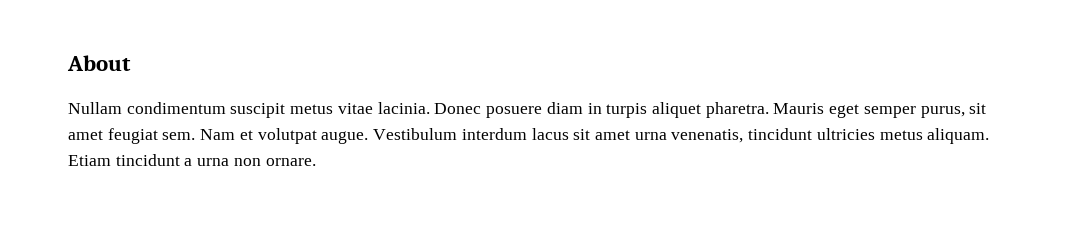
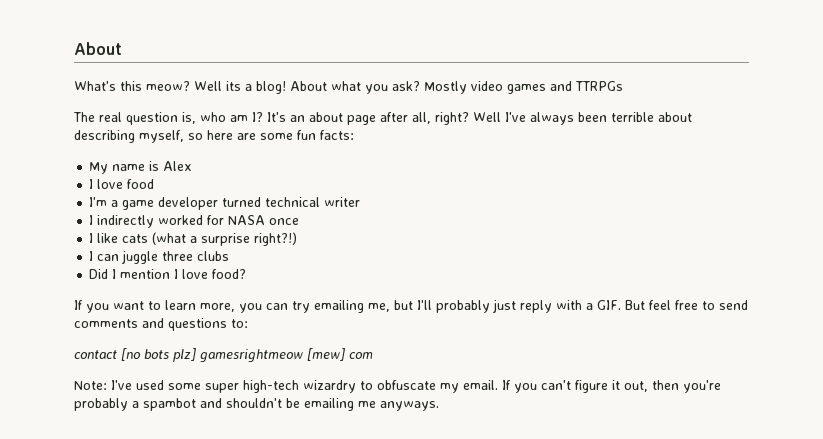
- Nullam condimentum suscipit metus vitae lacinia. Donec posuere diam in turpis aliquet pharetra. Mauris eget semper purus, sit amet feugiat sem. Nam et volutpat augue. Vestibulum interdum lacus sit amet urna venenatis, tincidunt ultricies metus aliquam. Etiam tincidunt a urna non ornare.
+ What's this meow? Well its a blog! About what you ask? Mostly video games and TTRPGs
+ The real question is, who am I? It's an about page after all, right? Well I've always been terrible about describing myself, so here are some fun facts:
+ My name is Alex
+ I love food
+ I'm a game developer turned technical writer
+ I indirectly worked for NASA once
+ I like cats (what a surprise right?!)
+ I can juggle three clubs
+ Did I mention I love food?
+ If you want to learn more, you can try emailing me, but I'll probably just reply with a GIF. But feel free to send comments and questions to:
+ contact [no bots plz] gamesrightmeow [mew] com
+ Note: I've used some super high-tech wizardry to obfuscate my email. If you can't figure it out, then you're probably a spambot and shouldn't be emailing me anyways.

